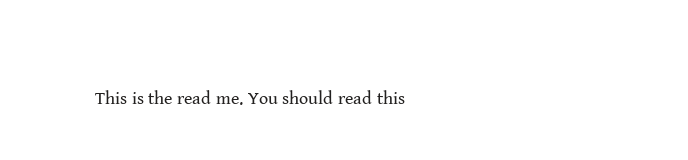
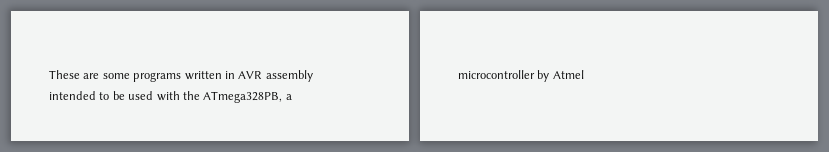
- This is the read me. You should read this
+ These are some programs written in AVR assembly intended to be used with the ATmega328PB, a microcontroller by Atmel

